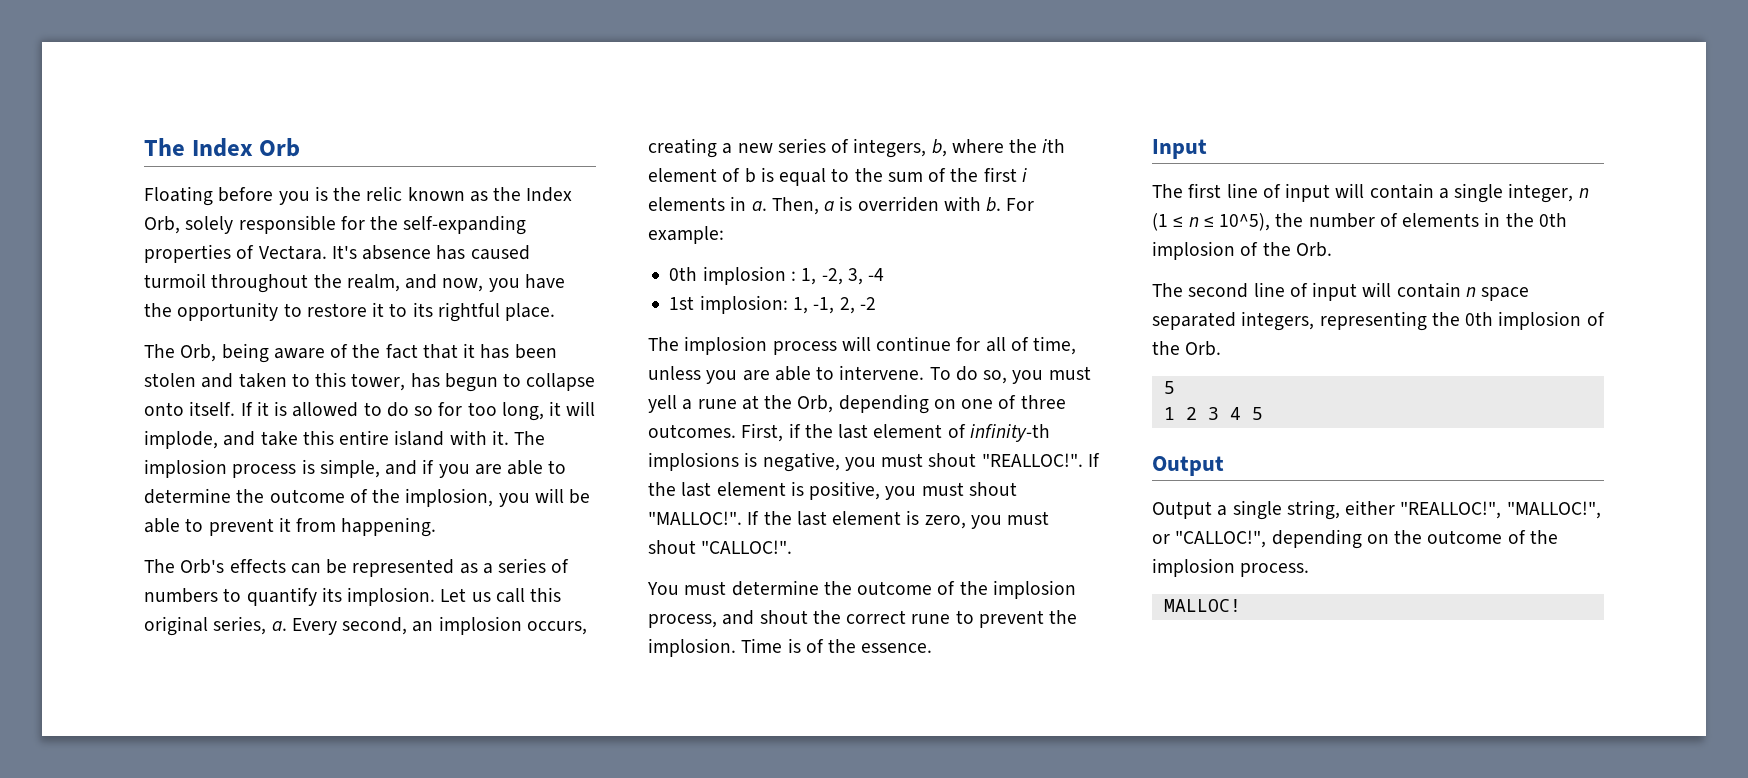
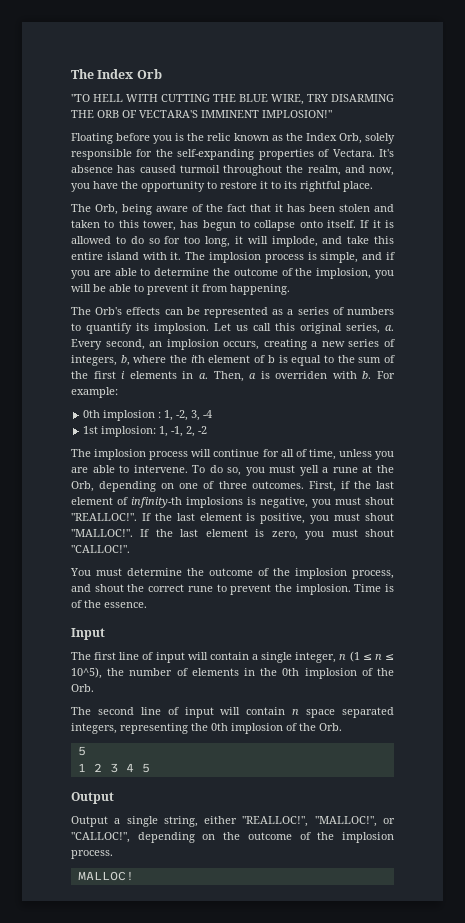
+ "TO HELL WITH CUTTING THE BLUE WIRE, TRY DISARMING THE ORB OF VECTARA'S IMMINENT IMPLOSION!"

